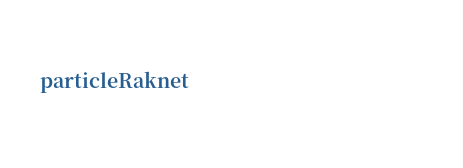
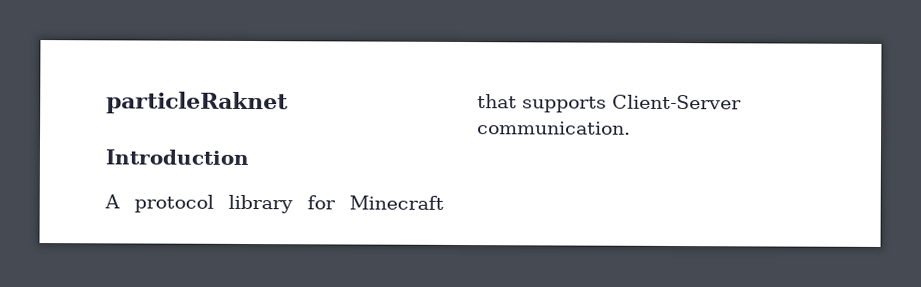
+ Introduction
+ A protocol library for Minecraft that supports Client-Server communication.

